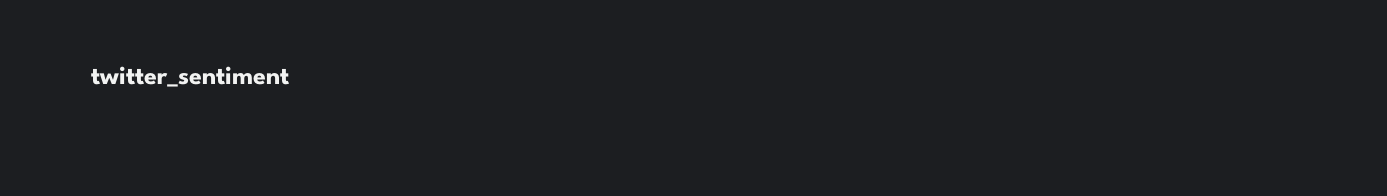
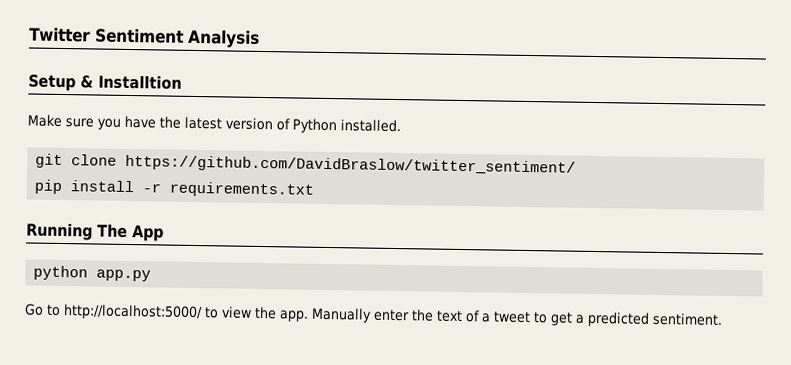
- twitter_sentiment
+ Twitter Sentiment Analysis
+ Setup & Installtion
+ Make sure you have the latest version of Python installed.
+ git clone https://github.com/DavidBraslow/twitter_sentiment/
+ pip install -r requirements.txt
+ Running The App
+ python app.py
+ Go to http://localhost:5000/ to view the app. Manually enter the text of a tweet to get a predicted sentiment.

